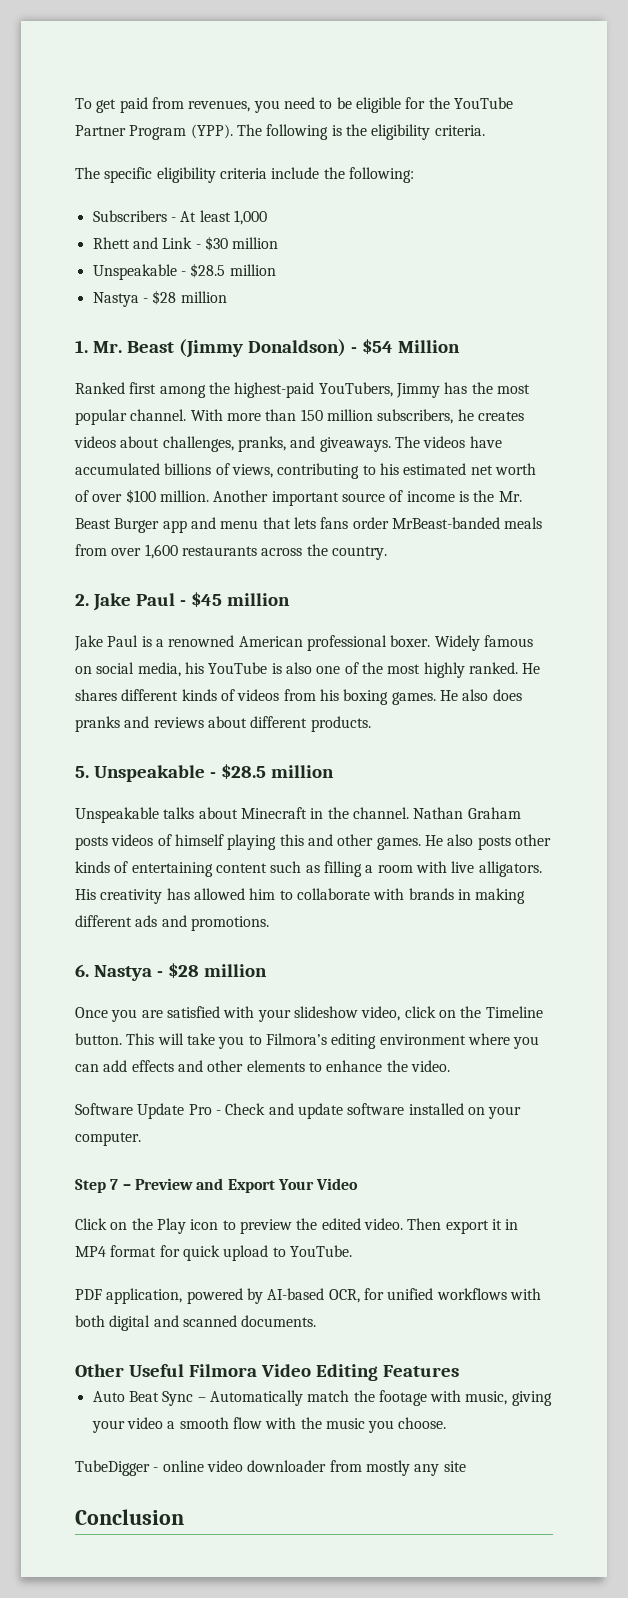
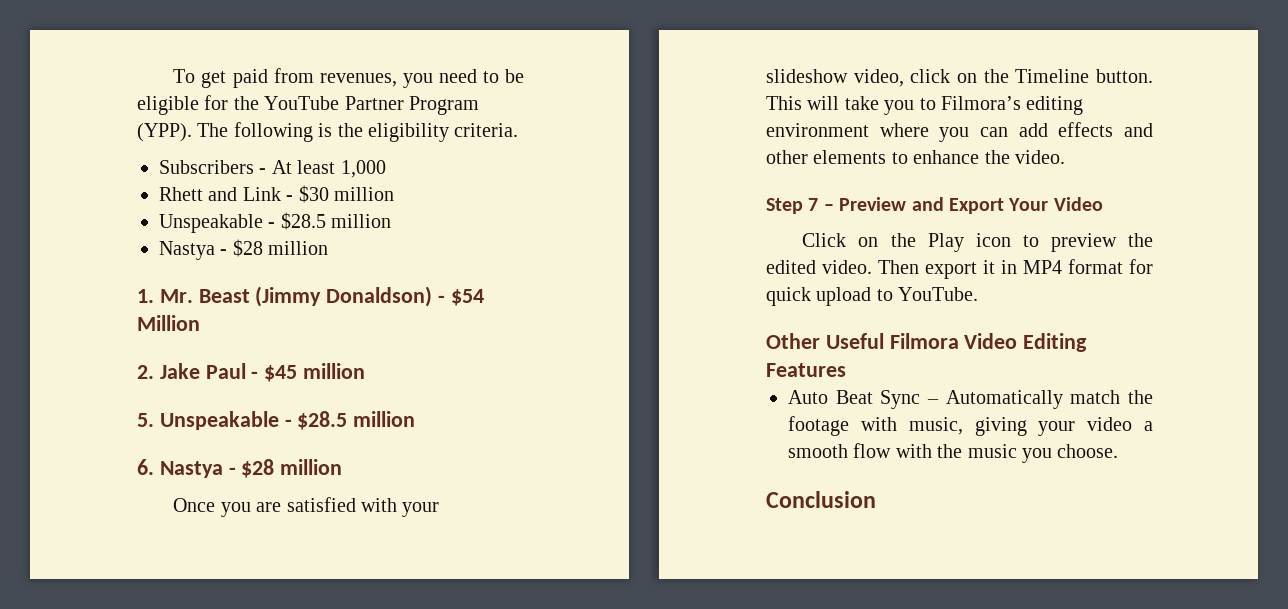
- The specific eligibility criteria include the following:
- Ranked first among the highest-paid YouTubers, Jimmy has the most popular channel. With more than 150 million subscribers, he creates videos about challenges, pranks, and giveaways. The videos have accumulated billions of views, contributing to his estimated net worth of over $100 million. Another important source of income is the Mr. Beast Burger app and menu that lets fans order MrBeast-banded meals from over 1,600 restaurants across the country.
- Jake Paul is a renowned American professional boxer. Widely famous on social media, his YouTube is also one of the most highly ranked. He shares different kinds of videos from his boxing games. He also does pranks and reviews about different products.
- Unspeakable talks about Minecraft in the channel. Nathan Graham posts videos of himself playing this and other games. He also posts other kinds of entertaining content such as filling a room with live alligators. His creativity has allowed him to collaborate with brands in making different ads and promotions.
- Software Update Pro - Check and update software installed on your computer.
- PDF application, powered by AI-based OCR, for unified workflows with both digital and scanned documents.
- TubeDigger - online video downloader from mostly any site

